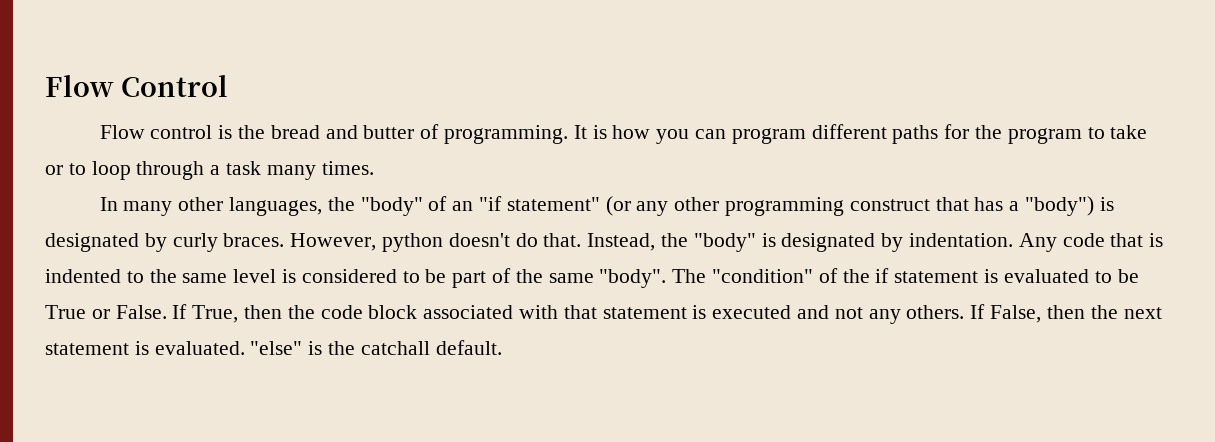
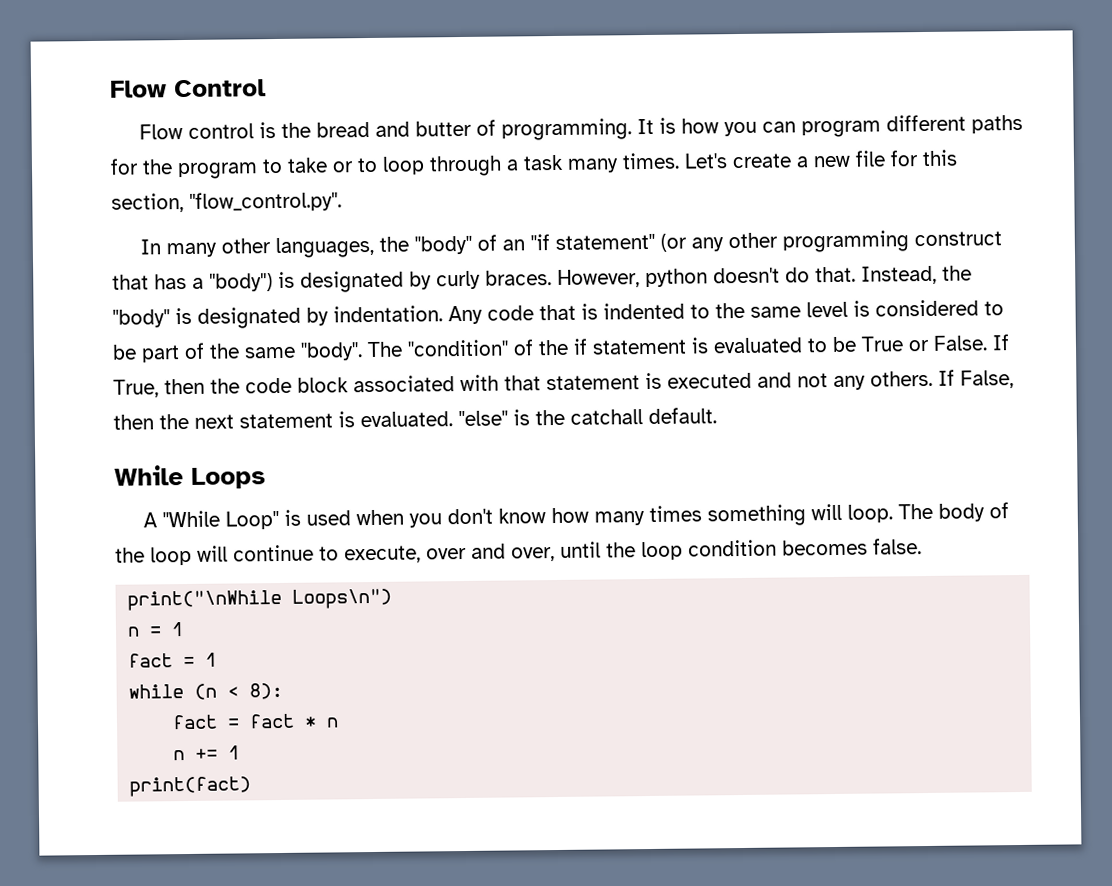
+ Let's create a new file for this section, "flow_control.py".
+ While Loops
+ A "While Loop" is used when you don't know how many times something will loop. The body of the loop will continue to execute, over and over, until the loop condition becomes false.
+ print("\nWhile Loops\n")
+ n = 1
+ fact = 1
+ while (n < 8):
+ fact = fact * n
+ n += 1
+ print(fact)

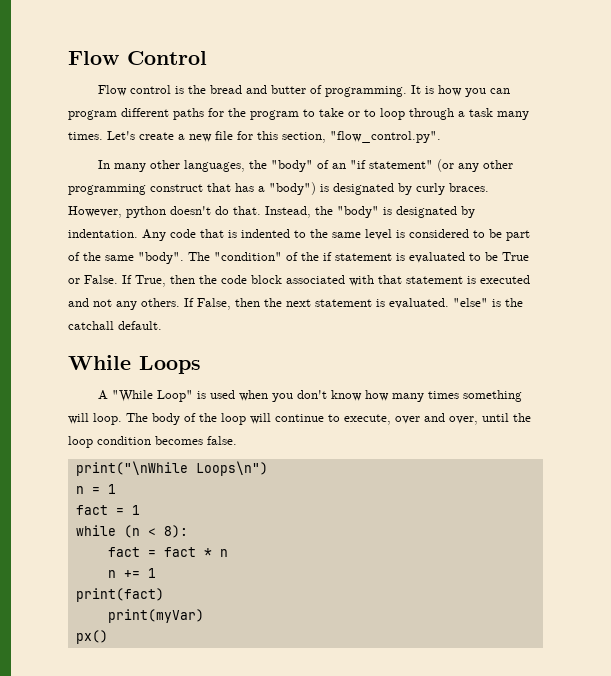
+ print(myVar)
+ px()

